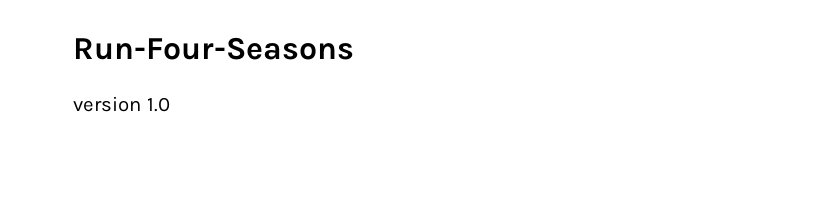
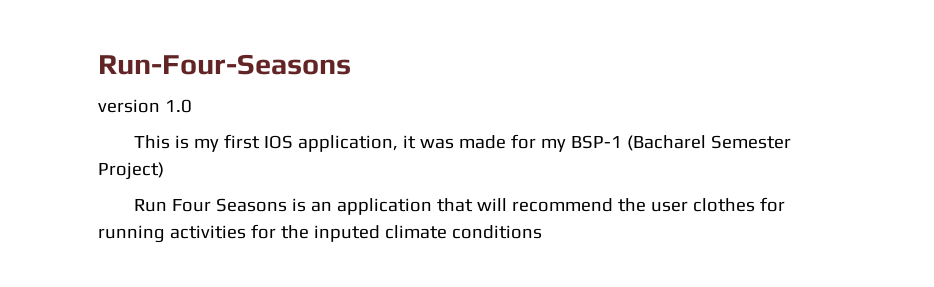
+ This is my first IOS application, it was made for my BSP-1 (Bacharel Semester Project)
+ Run Four Seasons is an application that will recommend the user clothes for running activities for the inputed climate conditions

